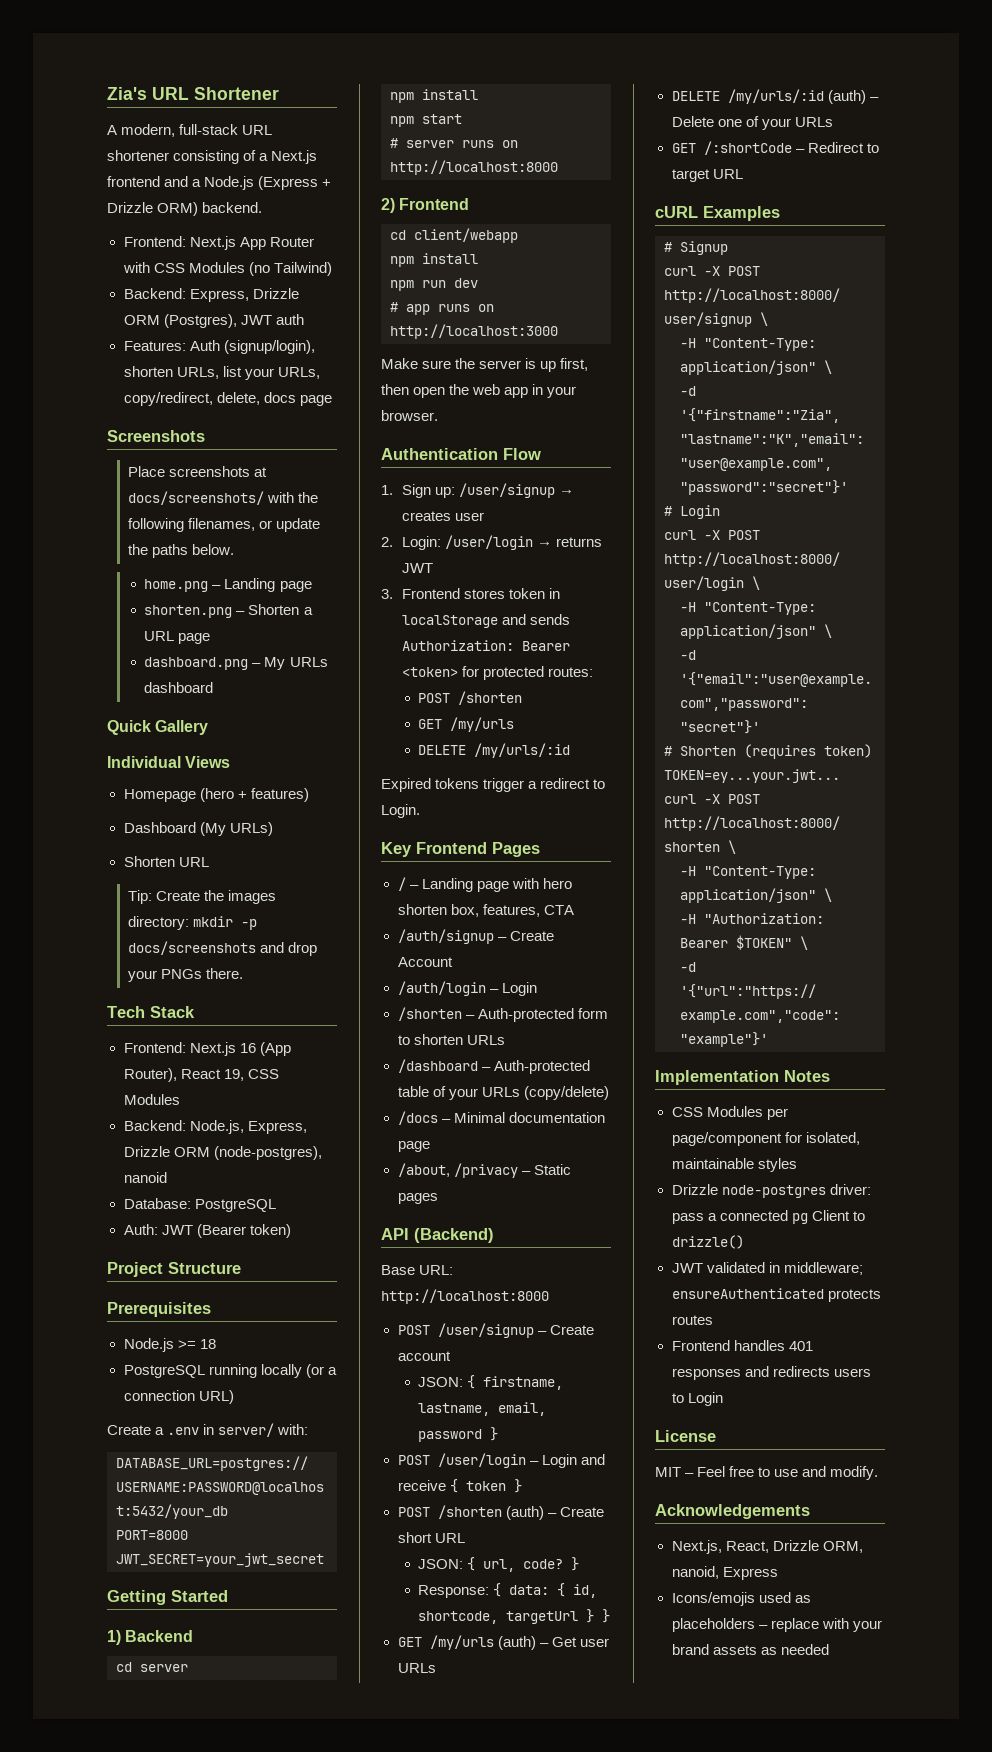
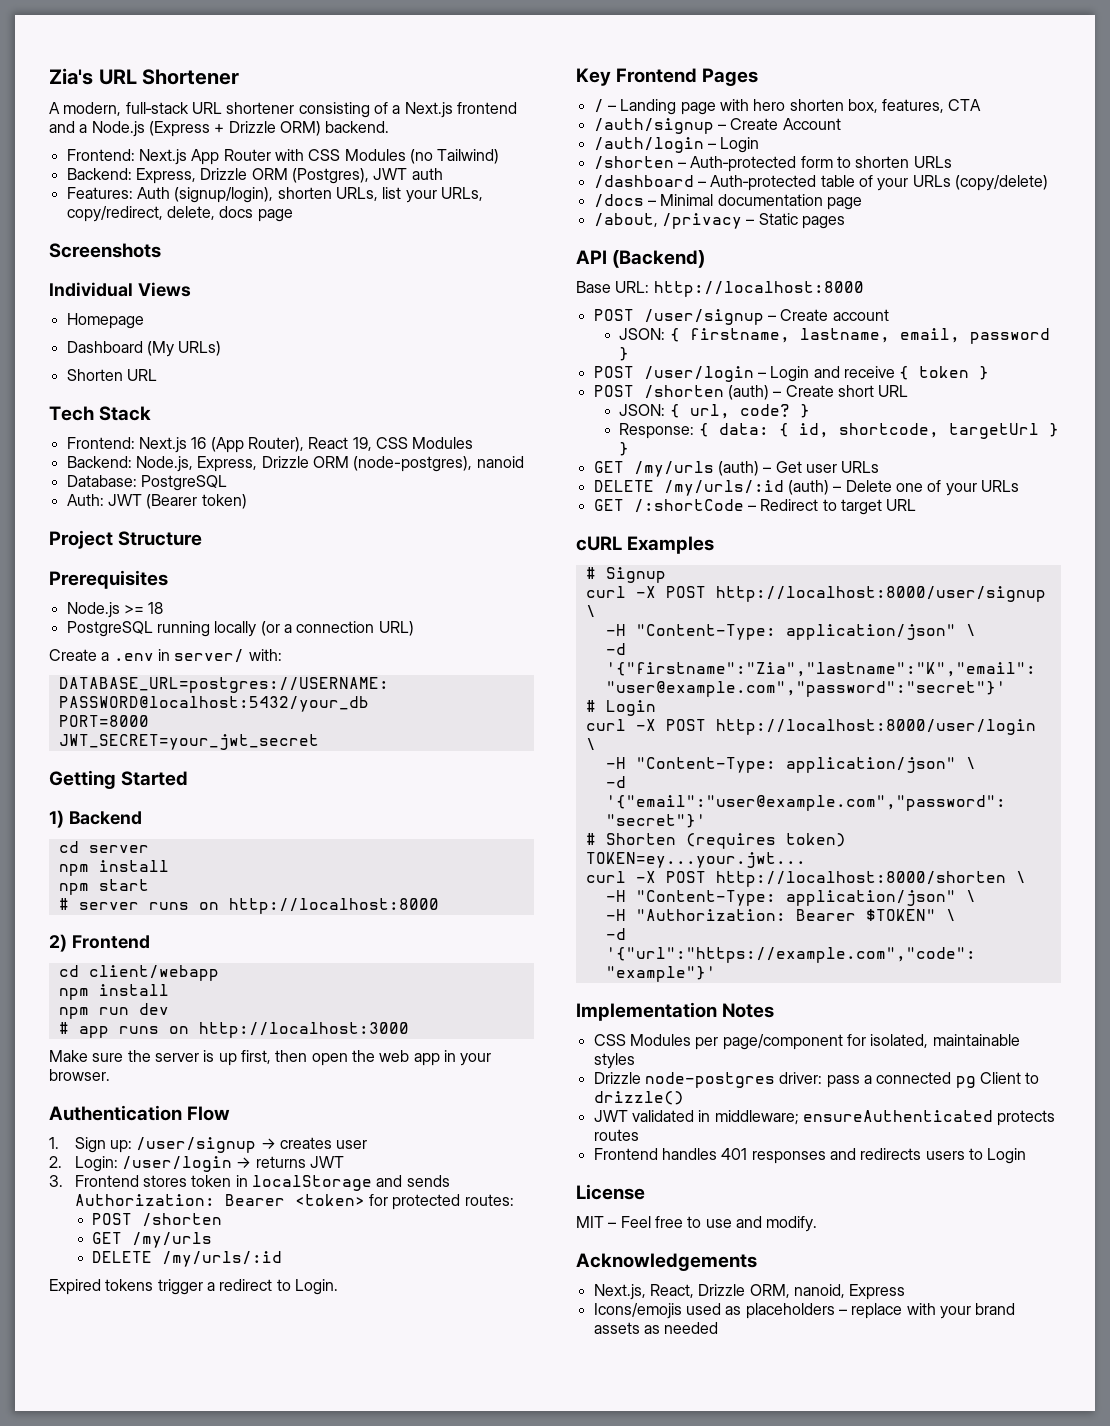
- Place screenshots at docs/screenshots/ with the following filenames, or update the paths below.
- home.png – Landing page
- shorten.png – Shorten a URL page
- dashboard.png – My URLs dashboard
- Quick Gallery
- Homepage (hero + features)
+ Homepage
- Tip: Create the images directory: mkdir -p docs/screenshots and drop your PNGs there.

